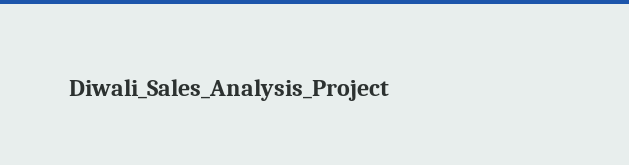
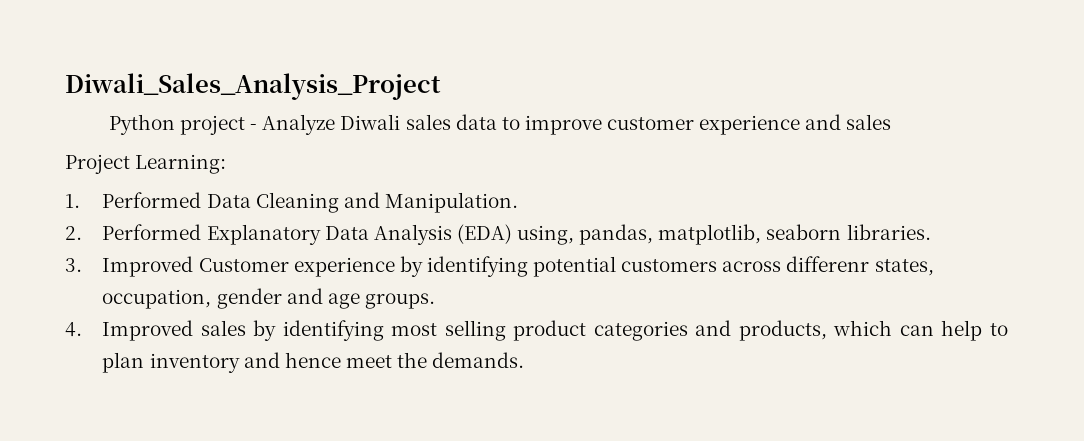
+ Python project - Analyze Diwali sales data to improve customer experience and sales
+ Project Learning:
+ 1. Performed Data Cleaning and Manipulation.
+ 2. Performed Explanatory Data Analysis (EDA) using, pandas, matplotlib, seaborn libraries.
+ 3. Improved Customer experience by identifying potential customers across differenr states, occupation, gender and age groups.
+ 4. Improved sales by identifying most selling product categories and products, which can help to plan inventory and hence meet the demands.

